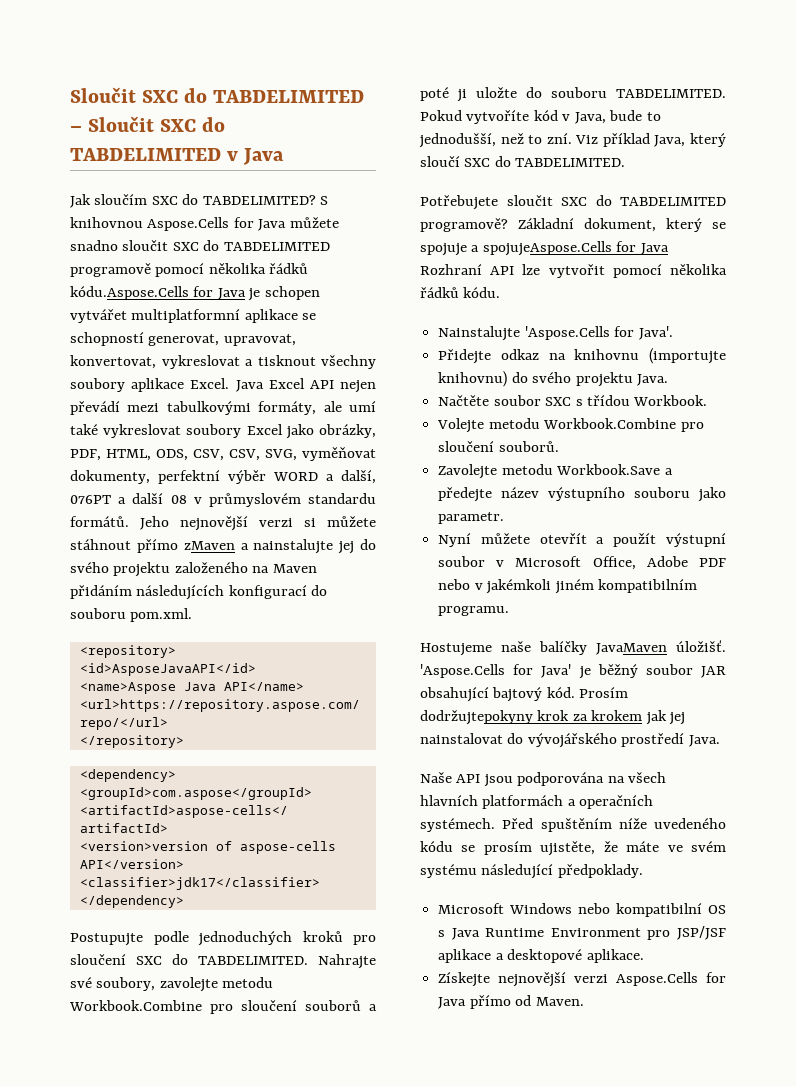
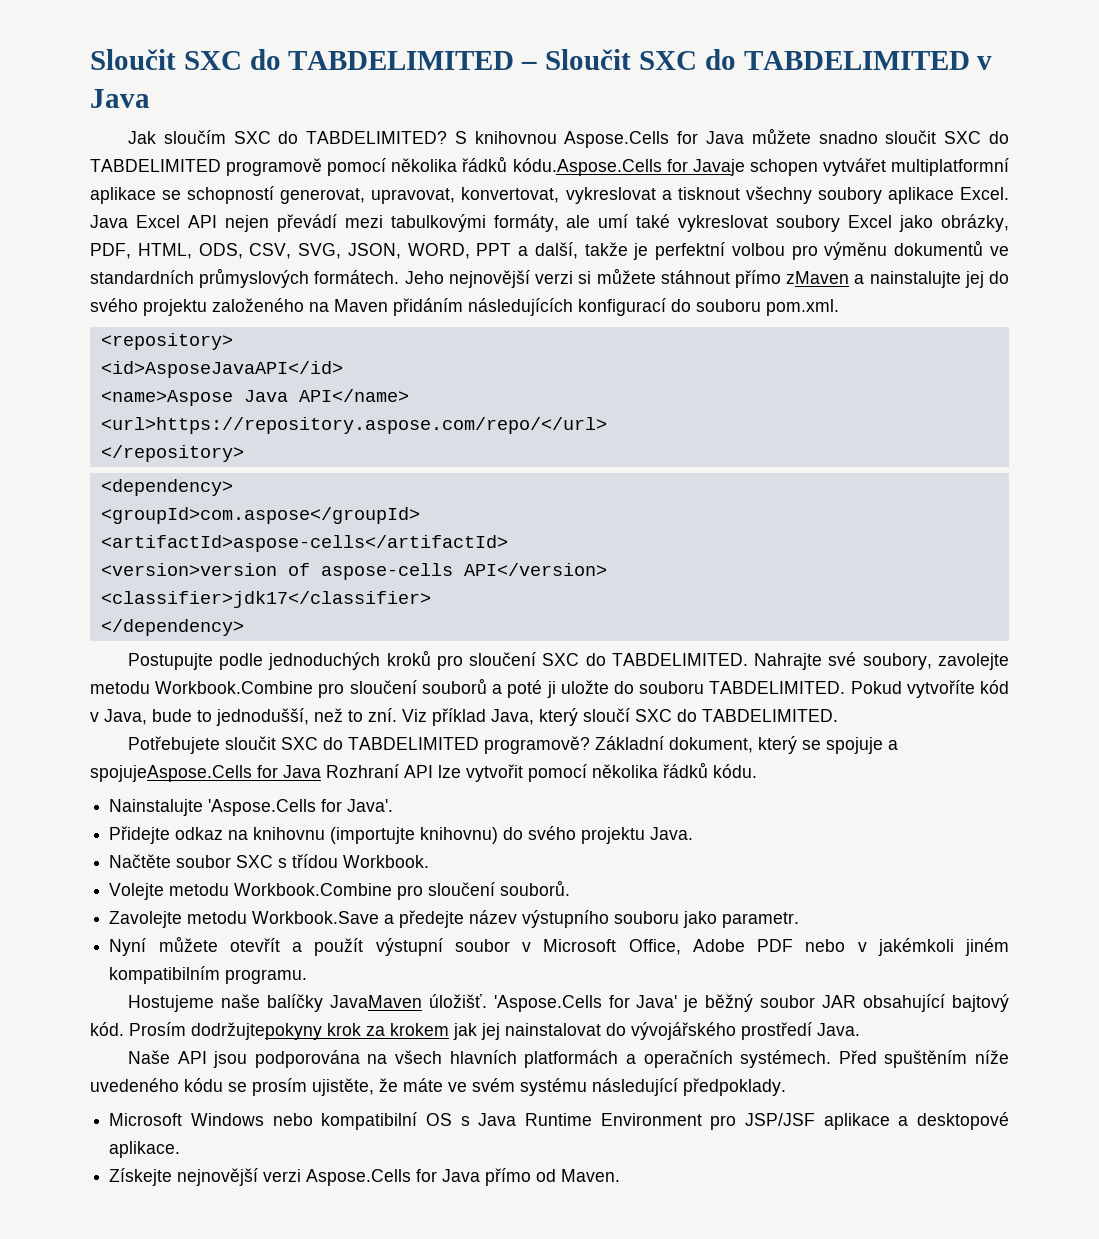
- S knihovnou Aspose.Cells for Java můžete snadno sloučit SXC do TABDELIMITED programově pomocí několika řádků kódu.Aspose.Cells for Java je schopen vytvářet multiplatformní aplikace se schopností generovat, upravovat, konvertovat, vykreslovat a tisknout všechny soubory aplikace Excel.
+ S knihovnou Aspose.Cells for Java můžete snadno sloučit SXC do TABDELIMITED programově pomocí několika řádků kódu.Aspose.Cells for Javaje schopen vytvářet multiplatformní aplikace se schopností generovat, upravovat, konvertovat, vykreslovat a tisknout všechny soubory aplikace Excel.
- Java Excel API nejen převádí mezi tabulkovými formáty, ale umí také vykreslovat soubory Excel jako obrázky, PDF, HTML, ODS, CSV, CSV, SVG, vyměňovat dokumenty, perfektní výběr WORD a další, 076PT a další 08 v průmyslovém standardu formátů.
+ Java Excel API nejen převádí mezi tabulkovými formáty, ale umí také vykreslovat soubory Excel jako obrázky, PDF, HTML, ODS, CSV, SVG, JSON, WORD, PPT a další, takže je perfektní volbou pro výměnu dokumentů ve standardních průmyslových formátech.

